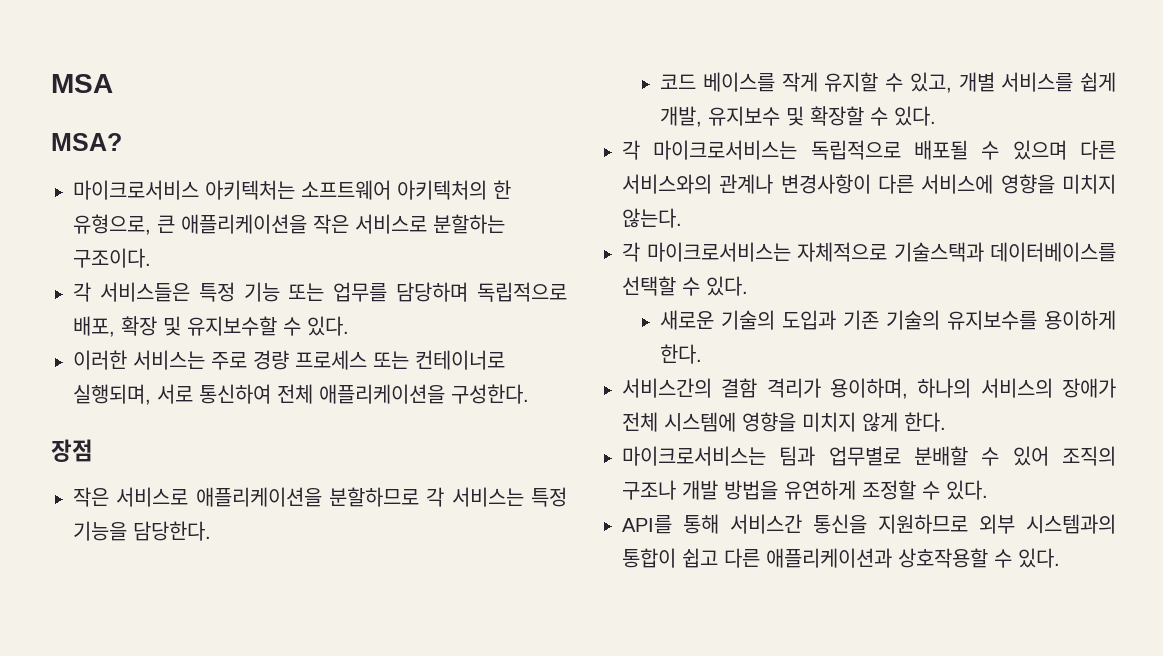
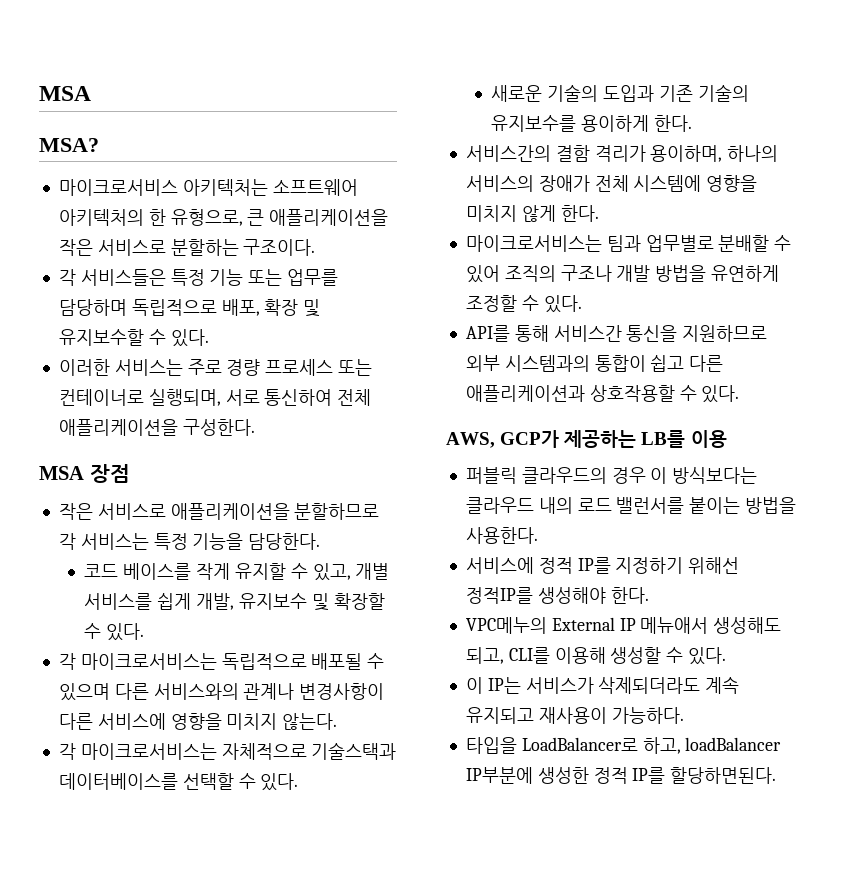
- 장점
+ MSA 장점
+ AWS, GCP가 제공하는 LB를 이용
+ 퍼블릭 클라우드의 경우 이 방식보다는 클라우드 내의 로드 밸런서를 붙이는 방법을 사용한다.
+ 서비스에 정적 IP를 지정하기 위해선 정적IP를 생성해야 한다.
+ VPC메누의 External IP 메뉴애서 생성해도 되고, CLI를 이용해 생성할 수 있다.
+ 이 IP는 서비스가 삭제되더라도 계속 유지되고 재사용이 가능하다.
+ 타입을 LoadBalancer로 하고, loadBalancer IP부분에 생성한 정적 IP를 할당하면된다.

